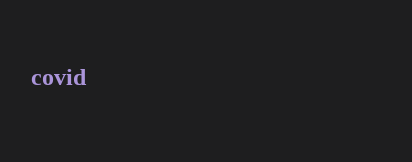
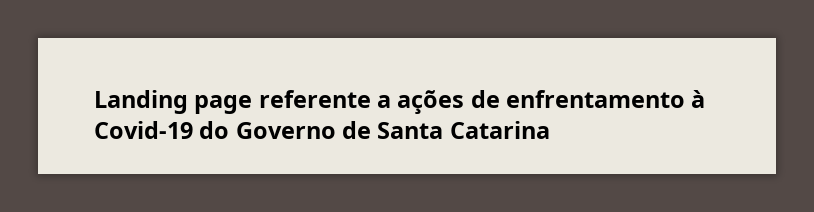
- covid
+ Landing page referente a ações de enfrentamento à Covid-19 do Governo de Santa Catarina

